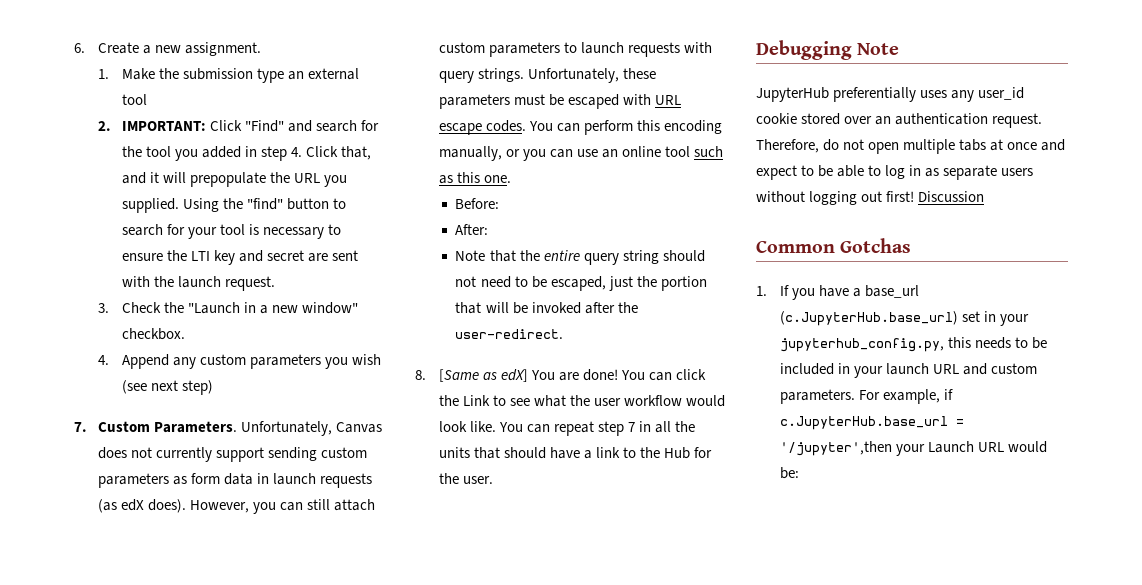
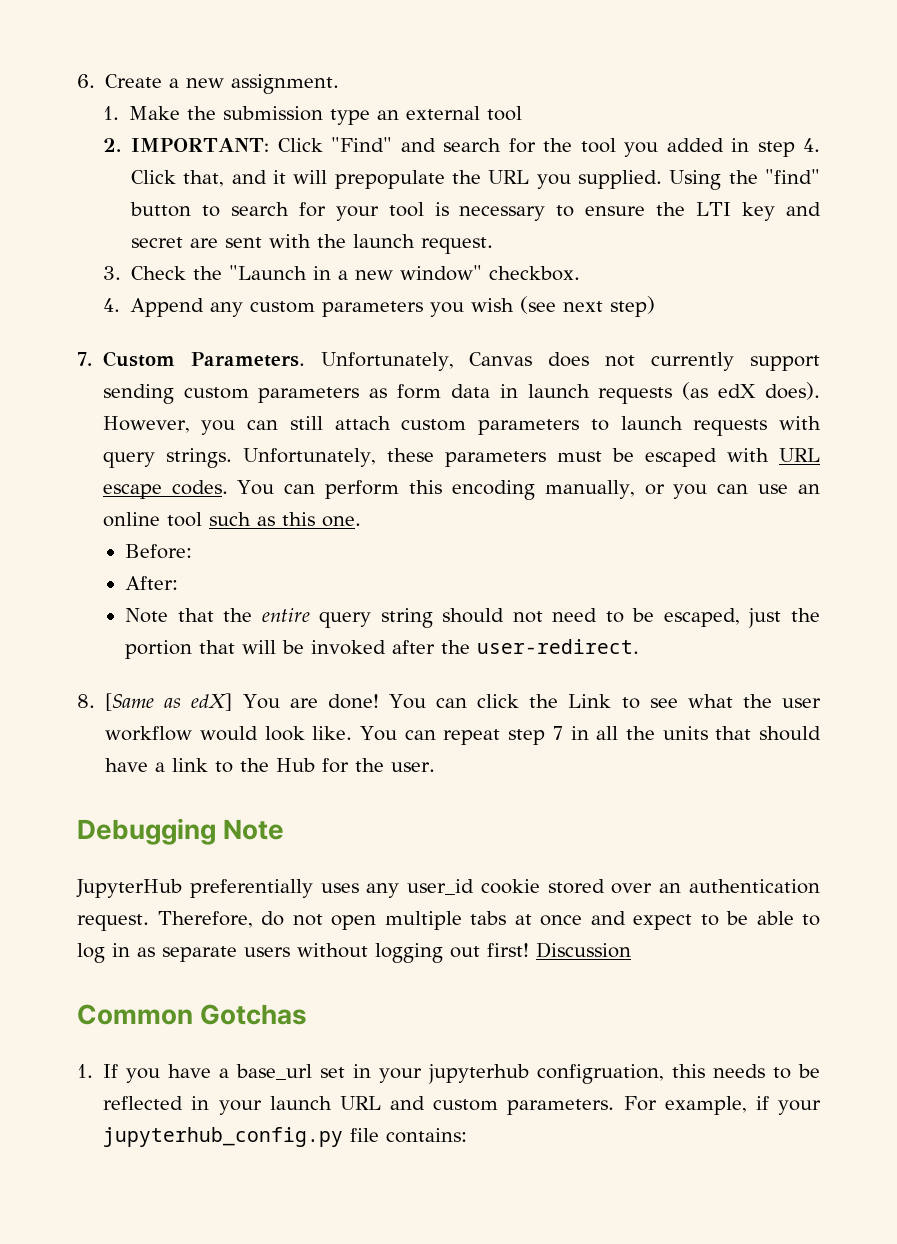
- 1. If you have a base_url (c.JupyterHub.base_url) set in your jupyterhub_config.py, this needs to be included in your launch URL and custom parameters.
+ 1. If you have a base_url set in your jupyterhub configruation, this needs to be reflected in your launch URL and custom parameters.
- For example, if c.JupyterHub.base_url = '/jupyter',then your Launch URL would be:
+ For example, if your jupyterhub_config.py file contains:

